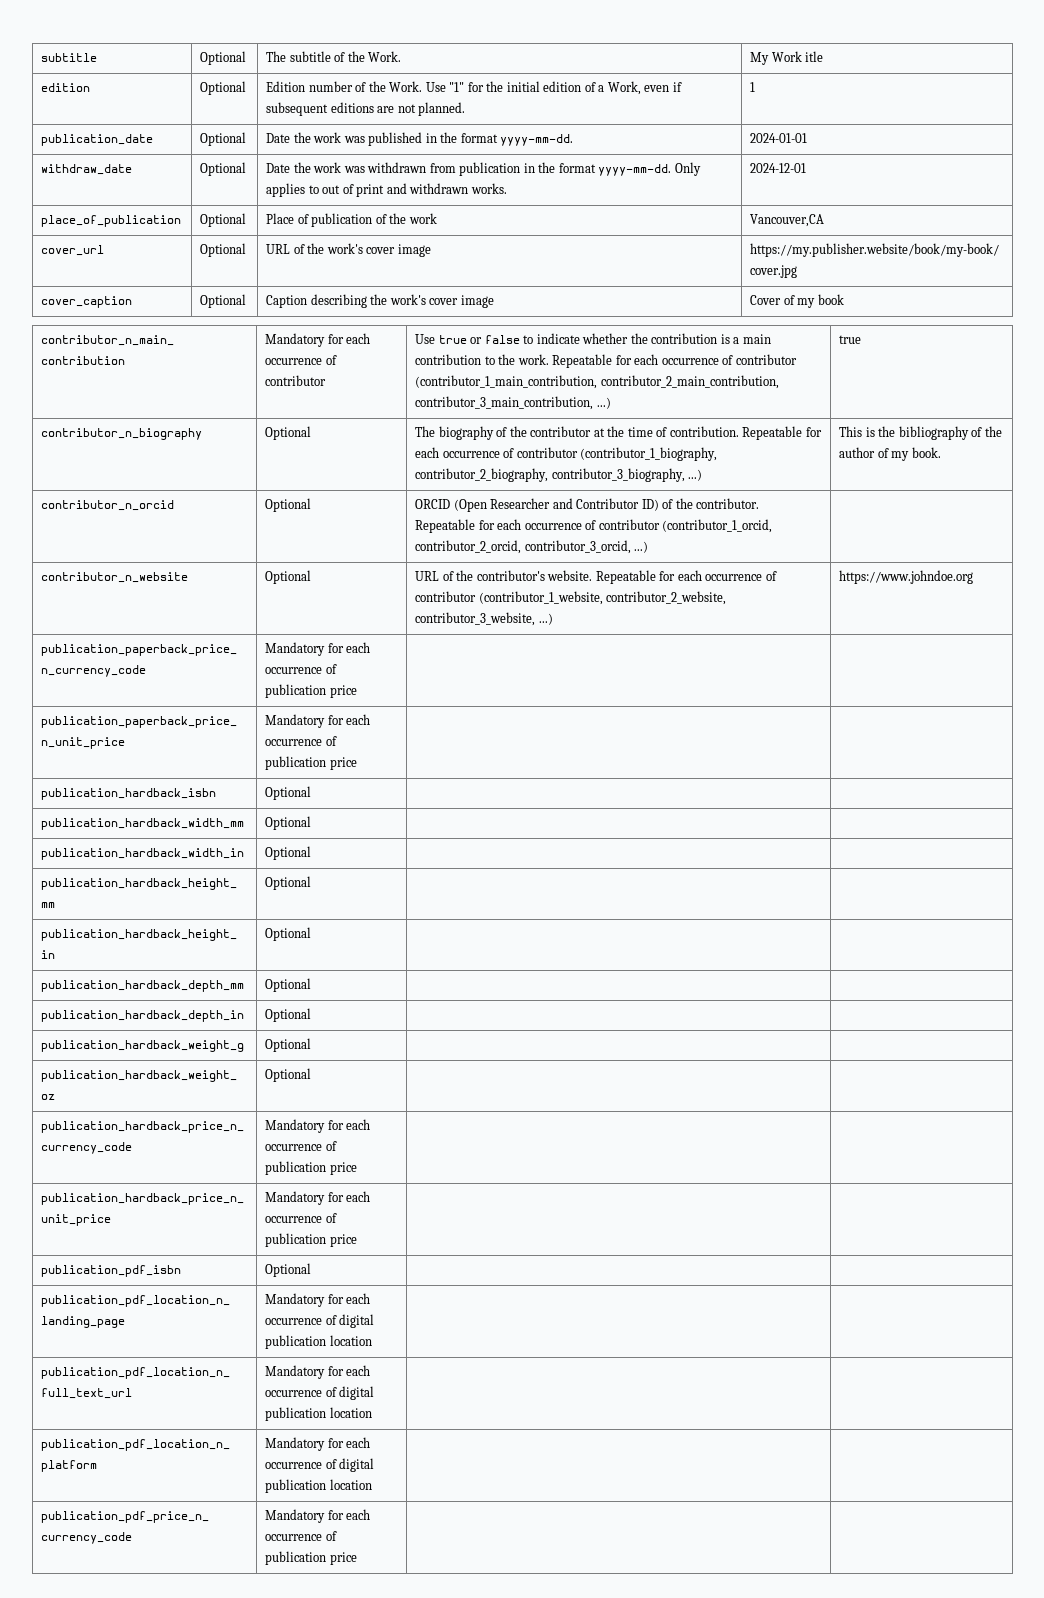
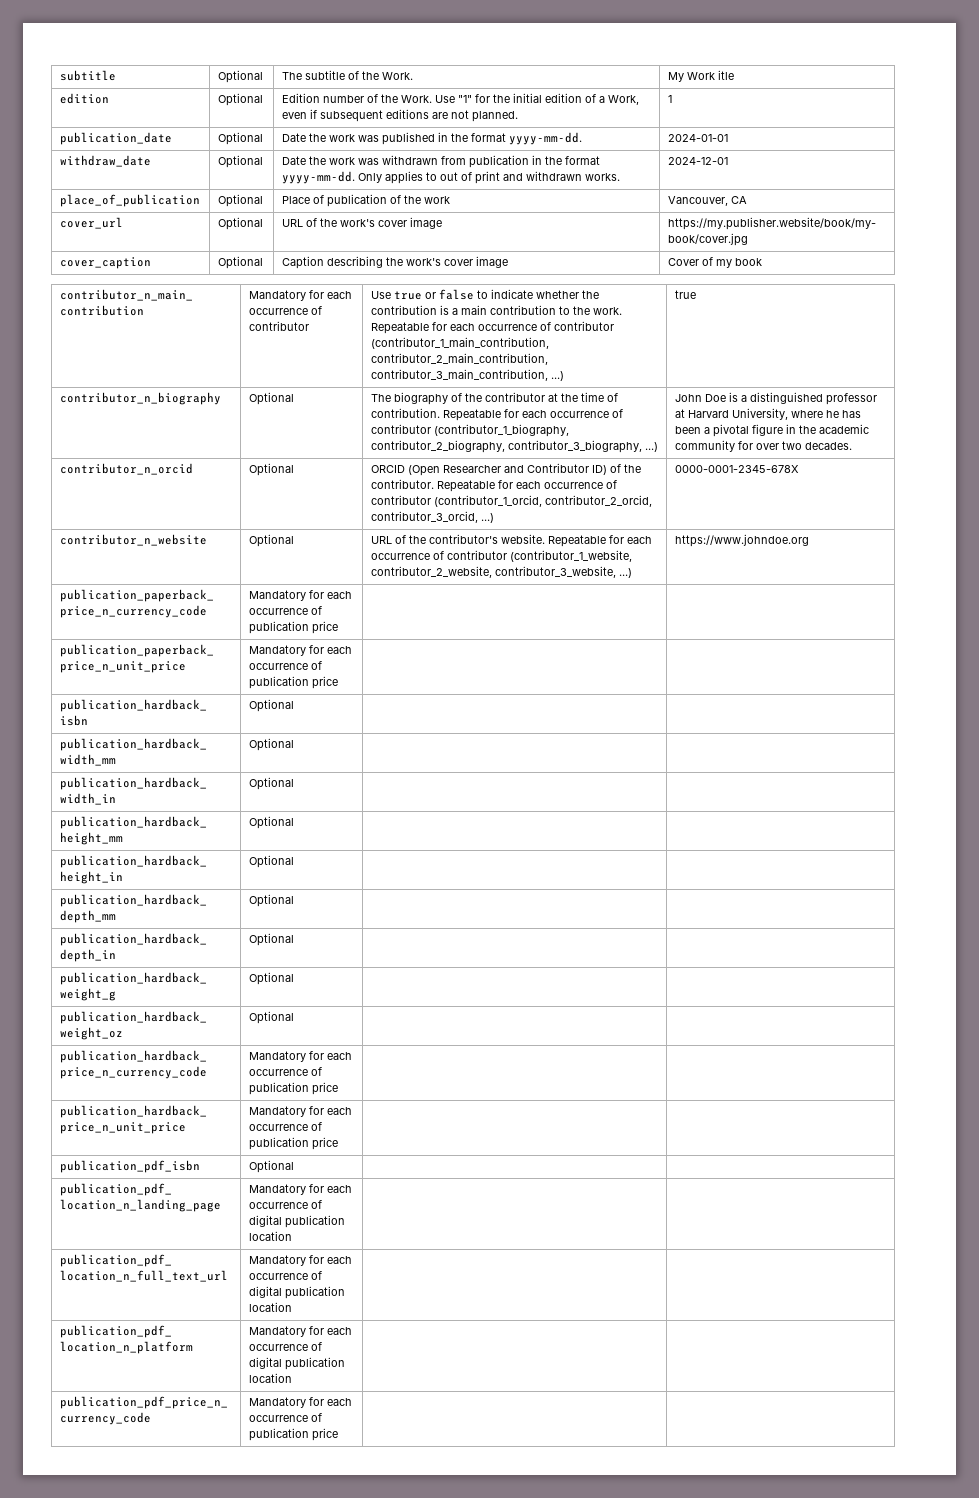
- place_of_publication | Optional | Place of publication of the work | Vancouver,CA
+ place_of_publication | Optional | Place of publication of the work | Vancouver, CA
- This is the bibliography of the author of my book.
+ John Doe is a distinguished professor at Harvard University, where he has been a pivotal figure in the academic community for over two decades.
- contributor_n_orcid | Optional | ORCID (Open Researcher and Contributor ID) of the contributor. Repeatable for each occurrence of contributor (contributor_1_orcid, contributor_2_orcid, contributor_3_orcid, ...) |
+ contributor_n_orcid | Optional | ORCID (Open Researcher and Contributor ID) of the contributor. Repeatable for each occurrence of contributor (contributor_1_orcid, contributor_2_orcid, contributor_3_orcid, ...) | 0000-0001-2345-678X

